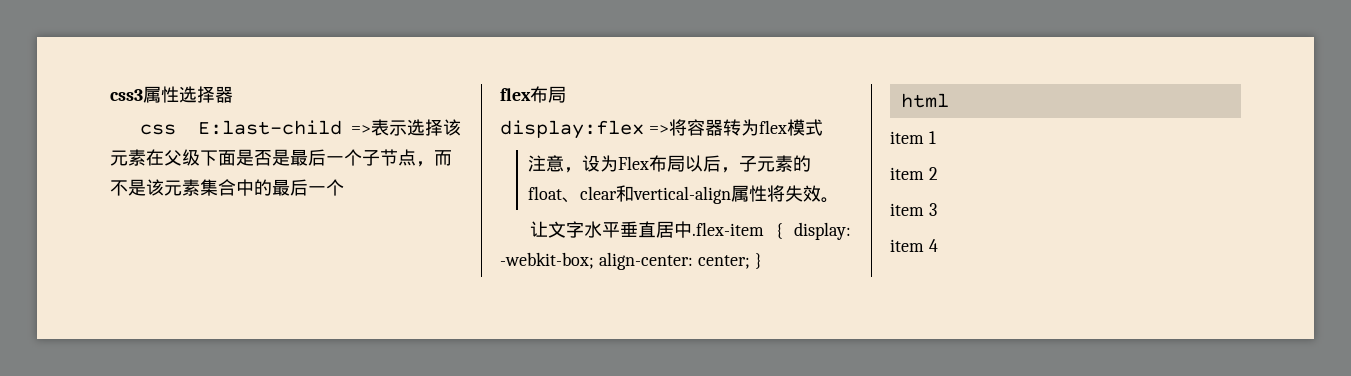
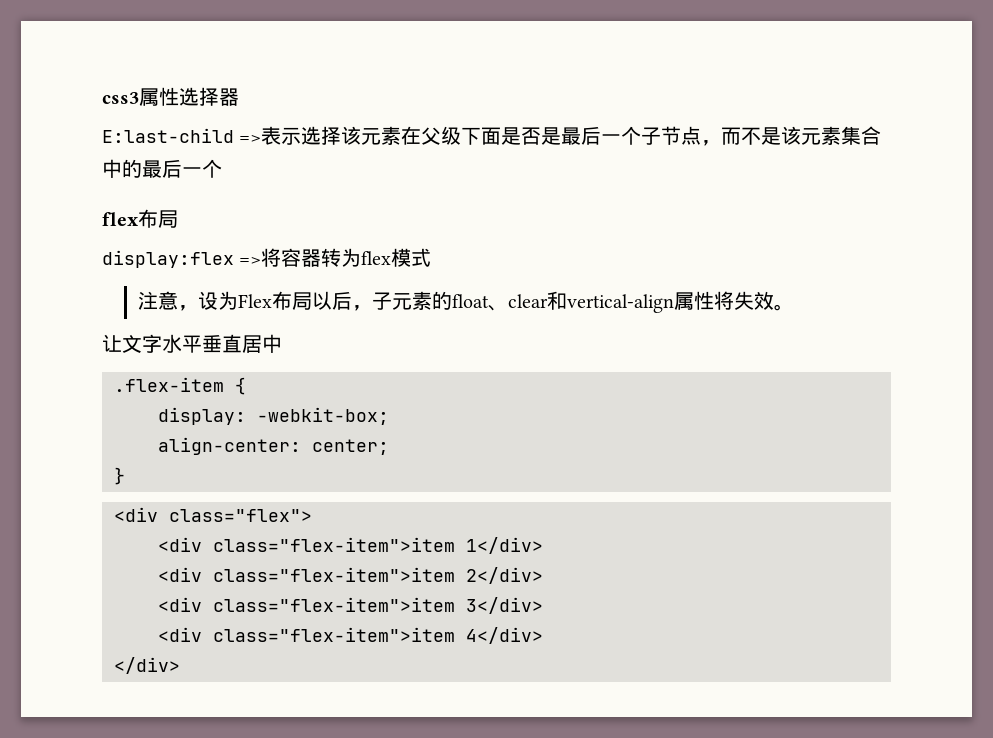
- css E:last-child =>表示选择该元素在父级下面是否是最后一个子节点，而不是该元素集合中的最后一个
+ E:last-child =>表示选择该元素在父级下面是否是最后一个子节点，而不是该元素集合中的最后一个
- 让文字水平垂直居中.flex-item { display: -webkit-box; align-center: center; }
+ 让文字水平垂直居中
+ .flex-item {
+ display: -webkit-box;
+ align-center: center;
+ }
- html
- item 1
- item 2
- item 3
- item 4
+ <div class="flex">
+ <div class="flex-item">item 1</div>
+ <div class="flex-item">item 2</div>
+ <div class="flex-item">item 3</div>
+ <div class="flex-item">item 4</div>
+ </div>

